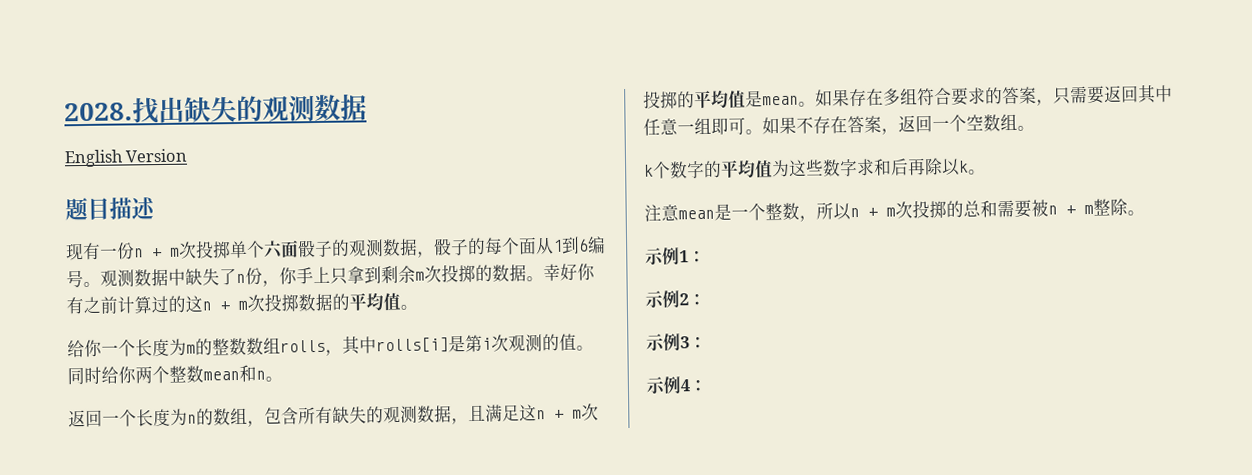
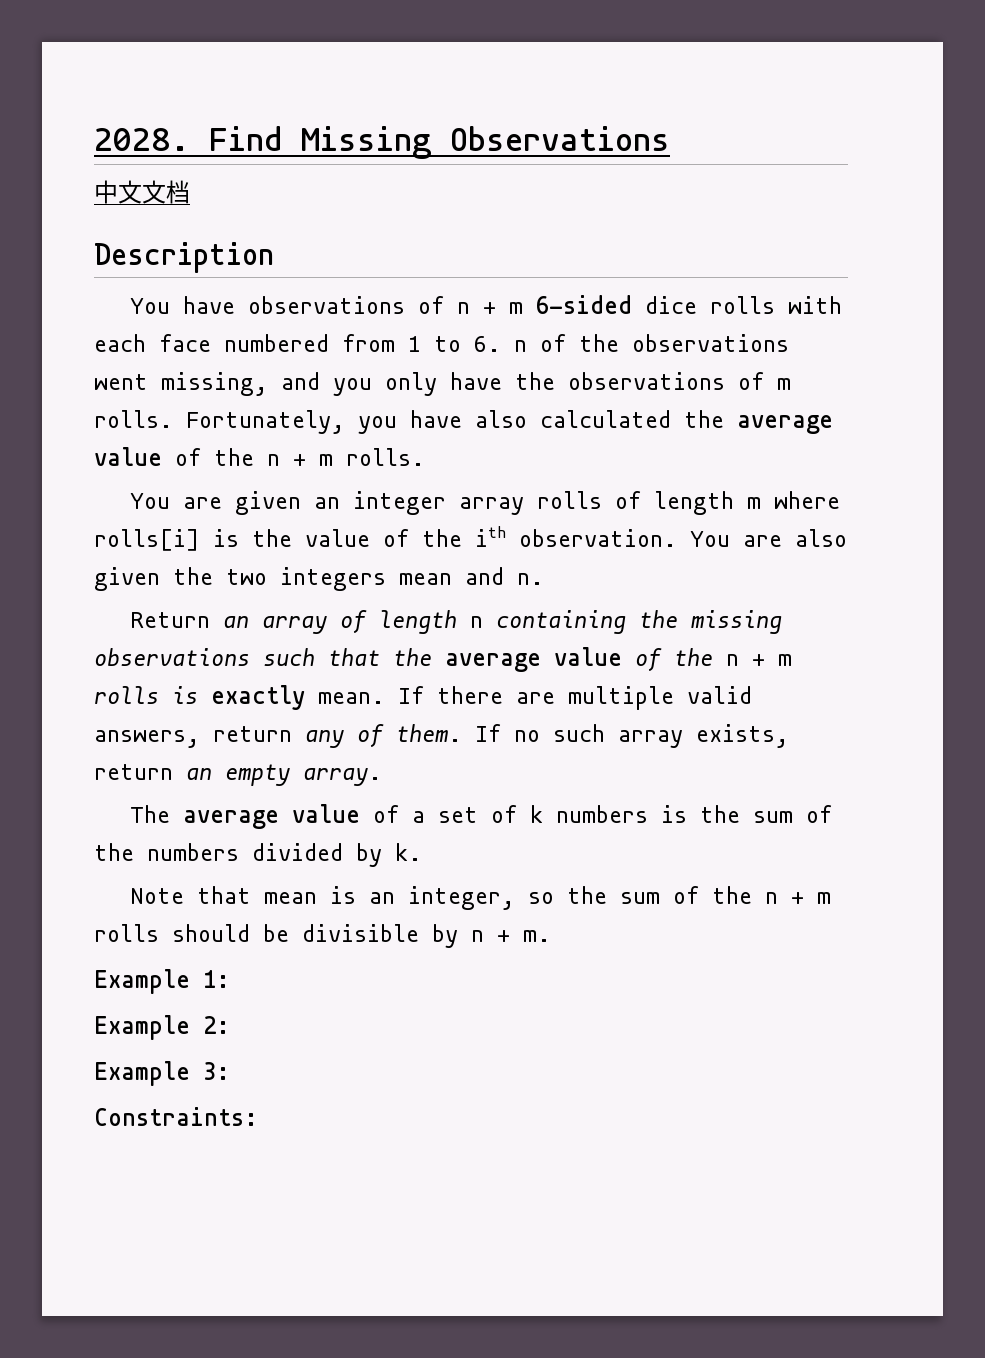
- 找出缺失的观测数据
- English Version
- 题目描述
- 现有一份n + m次投掷单个六面骰子的观测数据，骰子的每个面从1到6编号。观测数据中缺失了n份，你手上只拿到剩余m次投掷的数据。幸好你有之前计算过的这n + m次投掷数据的平均值。
- 给你一个长度为m的整数数组rolls，其中rolls[i]是第i次观测的值。同时给你两个整数mean和n。
- 返回一个长度为n的数组，包含所有缺失的观测数据，且满足这n + m次投掷的平均值是mean。如果存在多组符合要求的答案，只需要返回其中任意一组即可。如果不存在答案，返回一个空数组。
- k个数字的平均值为这些数字求和后再除以k。
- 注意mean是一个整数，所以n + m次投掷的总和需要被n + m整除。
- 示例1：
- 示例2：
- 示例3：
- 示例4：
+ Find Missing Observations
+ 中文文档
+ Description
+ You have observations of n + m 6-sided dice rolls with each face numbered from 1 to 6. n of the observations went missing, and you only have the observations of m rolls. Fortunately, you have also calculated the average value of the n + m rolls.
+ You are given an integer array rolls of length m where rolls[i] is the value of the ith observation. You are also given the two integers mean and n.
+ Return an array of length n containing the missing observations such that the average value of the n + m rolls is exactly mean. If there are multiple valid answers, return any of them. If no such array exists, return an empty array.
+ The average value of a set of k numbers is the sum of the numbers divided by k.
+ Note that mean is an integer, so the sum of the n + m rolls should be divisible by n + m.
+ Example 1:
+ Example 2:
+ Example 3:
+ Constraints:

